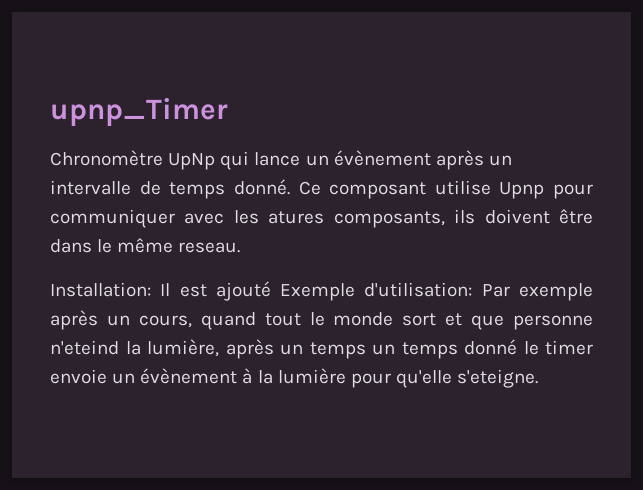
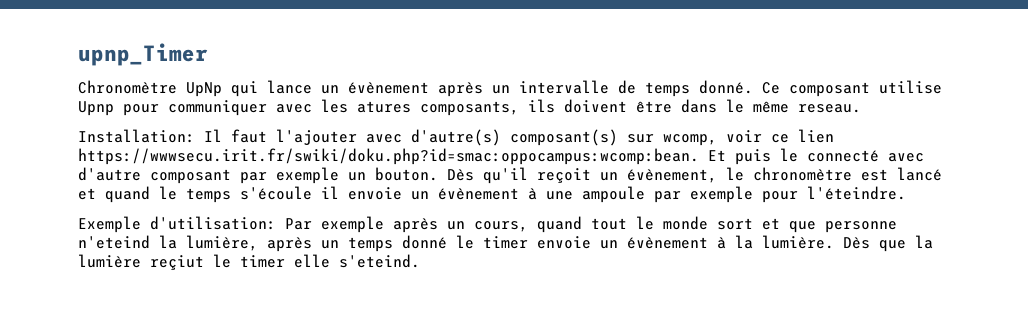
- Installation: Il est ajouté Exemple d'utilisation: Par exemple après un cours, quand tout le monde sort et que personne n'eteind la lumière, après un temps un temps donné le timer envoie un évènement à la lumière pour qu'elle s'eteigne.
+ Installation: Il faut l'ajouter avec d'autre(s) composant(s) sur wcomp, voir ce lien https://wwwsecu.irit.fr/swiki/doku.php?id=smac:oppocampus:wcomp:bean. Et puis le connecté avec d'autre composant par exemple un bouton. Dès qu'il reçoit un évènement, le chronomètre est lancé et quand le temps s'écoule il envoie un évènement à une ampoule par exemple pour l'éteindre.
+ Exemple d'utilisation: Par exemple après un cours, quand tout le monde sort et que personne n'eteind la lumière, après un temps donné le timer envoie un évènement à la lumière. Dès que la lumière reçiut le timer elle s'eteind.

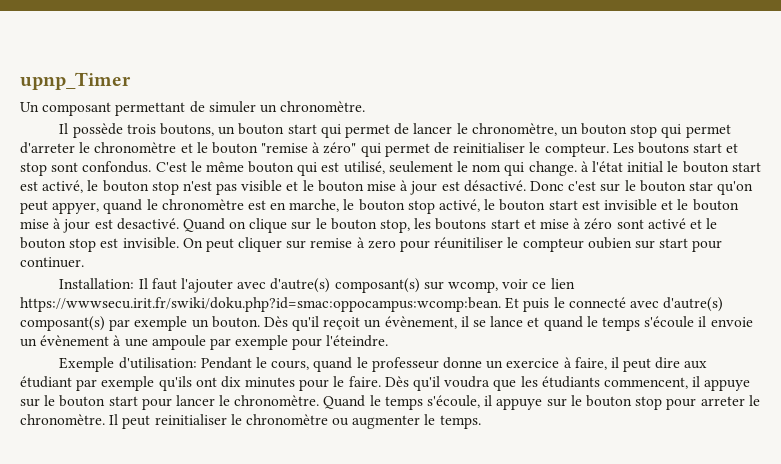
- Chronomètre UpNp qui lance un évènement après un intervalle de temps donné. Ce composant utilise Upnp pour communiquer avec les atures composants, ils doivent être dans le même reseau.
+ Un composant permettant de simuler un chronomètre.
+ Il possède trois boutons, un bouton start qui permet de lancer le chronomètre, un bouton stop qui permet d'arreter le chronomètre et le bouton "remise à zéro" qui permet de reinitialiser le compteur. Les boutons start et stop sont confondus. C'est le même bouton qui est utilisé, seulement le nom qui change. à l'état initial le bouton start est activé, le bouton stop n'est pas visible et le bouton mise à jour est désactivé. Donc c'est sur le bouton star qu'on peut appyer, quand le chronomètre est en marche, le bouton stop activé, le bouton start est invisible et le bouton mise à jour est desactivé. Quand on clique sur le bouton stop, les boutons start et mise à zéro sont activé et le bouton stop est invisible. On peut cliquer sur remise à zero pour réunitiliser le compteur oubien sur start pour continuer.
- Installation: Il faut l'ajouter avec d'autre(s) composant(s) sur wcomp, voir ce lien https://wwwsecu.irit.fr/swiki/doku.php?id=smac:oppocampus:wcomp:bean. Et puis le connecté avec d'autre composant par exemple un bouton.
+ Installation: Il faut l'ajouter avec d'autre(s) composant(s) sur wcomp, voir ce lien https://wwwsecu.irit.fr/swiki/doku.php?id=smac:oppocampus:wcomp:bean. Et puis le connecté avec d'autre(s) composant(s) par exemple un bouton.
- Dès qu'il reçoit un évènement, le chronomètre est lancé et quand le temps s'écoule il envoie un évènement à une ampoule par exemple pour l'éteindre.
+ Dès qu'il reçoit un évènement, il se lance et quand le temps s'écoule il envoie un évènement à une ampoule par exemple pour l'éteindre.
- Exemple d'utilisation: Par exemple après un cours, quand tout le monde sort et que personne n'eteind la lumière, après un temps donné le timer envoie un évènement à la lumière. Dès que la lumière reçiut le timer elle s'eteind.
+ Exemple d'utilisation: Pendant le cours, quand le professeur donne un exercice à faire, il peut dire aux étudiant par exemple qu'ils ont dix minutes pour le faire. Dès qu'il voudra que les étudiants commencent, il appuye sur le bouton start pour lancer le chronomètre. Quand le temps s'écoule, il appuye sur le bouton stop pour arreter le chronomètre. Il peut reinitialiser le chronomètre ou augmenter le temps.

